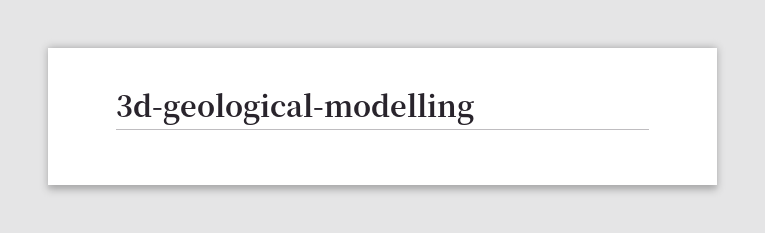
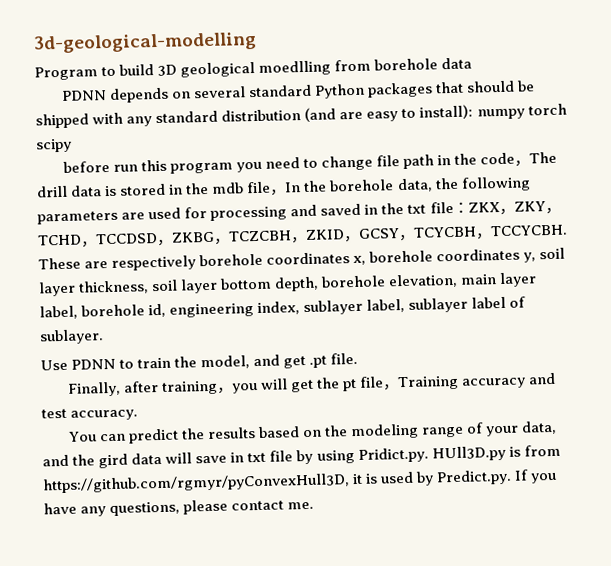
+ Program to build 3D geological moedlling from borehole data
+ PDNN depends on several standard Python packages that should be shipped with any standard distribution (and are easy to install): numpy torch scipy
+ before run this program you need to change file path in the code，The drill data is stored in the mdb file，In the borehole data, the following parameters are used for processing and saved in the txt file：ZKX，ZKY，TCHD，TCCDSD，ZKBG，TCZCBH，ZKID，GCSY，TCYCBH，TCCYCBH. These are respectively borehole coordinates x, borehole coordinates y, soil layer thickness, soil layer bottom depth, borehole elevation, main layer label, borehole id, engineering index, sublayer label, sublayer label of sublayer.
+ Use PDNN to train the model, and get .pt file.
+ Finally, after training，you will get the pt file，Training accuracy and test accuracy.
+ You can predict the results based on the modeling range of your data, and the gird data will save in txt file by using Pridict.py. HUll3D.py is from https://github.com/rgmyr/pyConvexHull3D, it is used by Predict.py. If you have any questions, please contact me.

